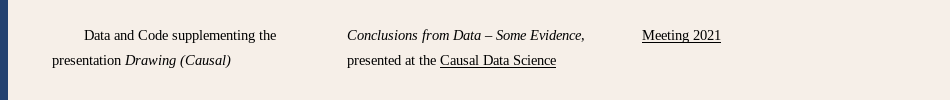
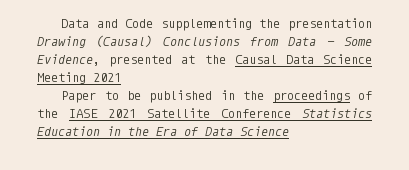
+ Paper to be published in the proceedings of the IASE 2021 Satellite Conference Statistics Education in the Era of Data Science

